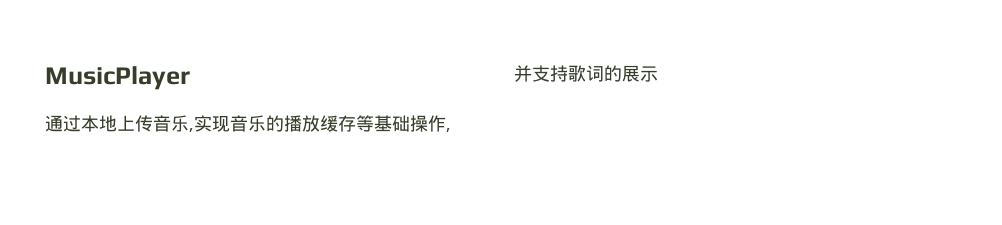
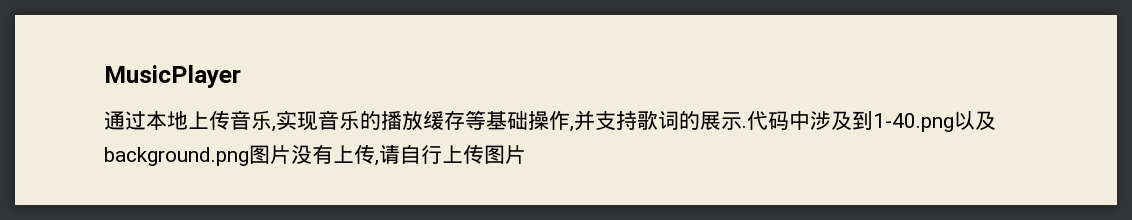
- 通过本地上传音乐,实现音乐的播放缓存等基础操作,并支持歌词的展示
+ 通过本地上传音乐,实现音乐的播放缓存等基础操作,并支持歌词的展示.代码中涉及到1-40.png以及background.png图片没有上传,请自行上传图片

